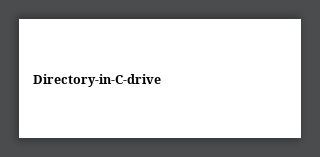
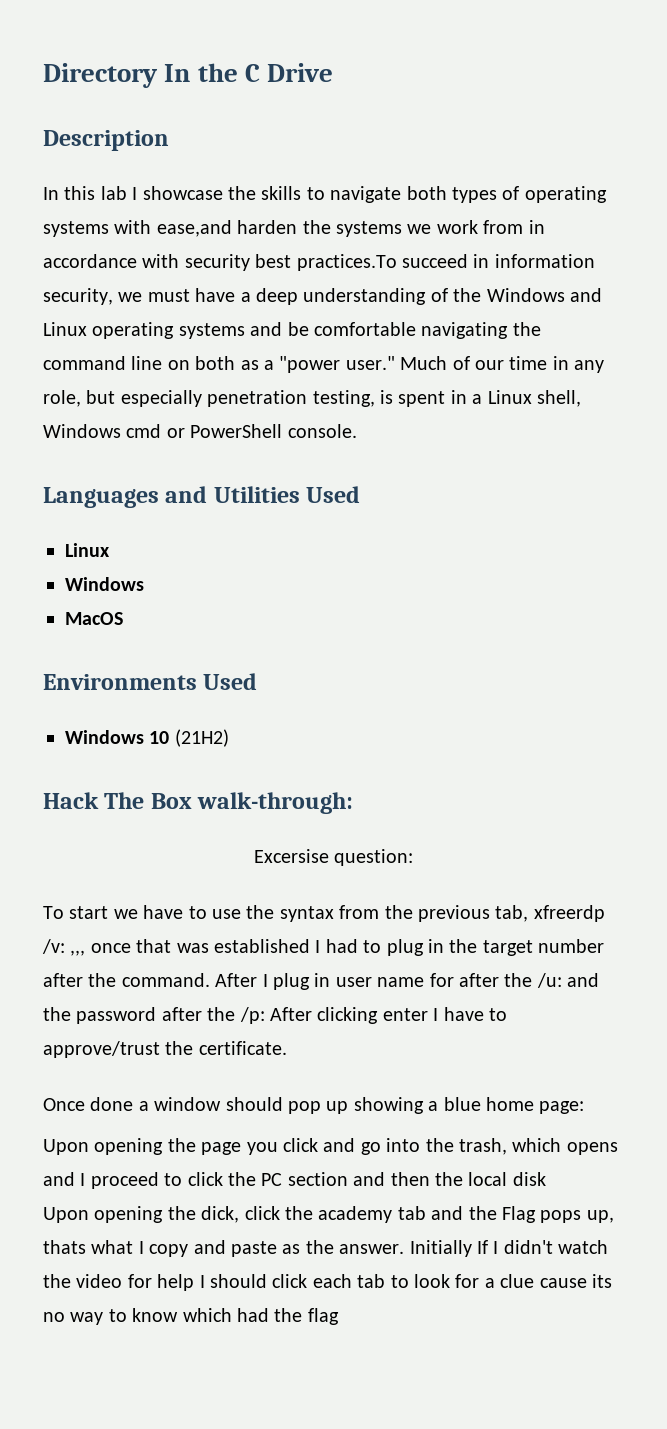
- Directory-in-C-drive
+ Directory In the C Drive
+ Description
+ In this lab I showcase the skills to navigate both types of operating systems with ease,and harden the systems we work from in accordance with security best practices.To succeed in information security, we must have a deep understanding of the Windows and Linux operating systems and be comfortable navigating the command line on both as a "power user." Much of our time in any role, but especially penetration testing, is spent in a Linux shell, Windows cmd or PowerShell console.
+ Languages and Utilities Used
+ Linux
+ Windows
+ MacOS
+ Environments Used
+ Windows 10 (21H2)
+ Hack The Box walk-through:
+ Excersise question:
+ To start we have to use the syntax from the previous tab, xfreerdp /v: ,,, once that was established I had to plug in the target number after the command. After I plug in user name for after the /u: and the password after the /p: After clicking enter I have to approve/trust the certificate.
+ Once done a window should pop up showing a blue home page:
+ Upon opening the page you click and go into the trash, which opens and I proceed to click the PC section and then the local disk
+ Upon opening the dick, click the academy tab and the Flag pops up, thats what I copy and paste as the answer. Initially If I didn't watch the video for help I should click each tab to look for a clue cause its no way to know which had the flag

